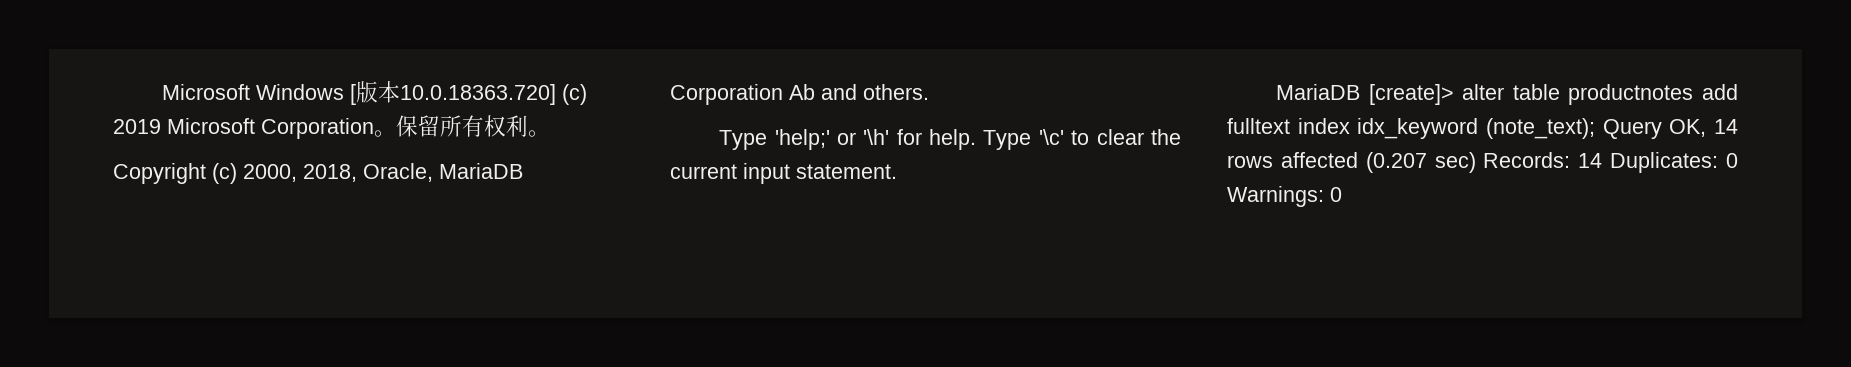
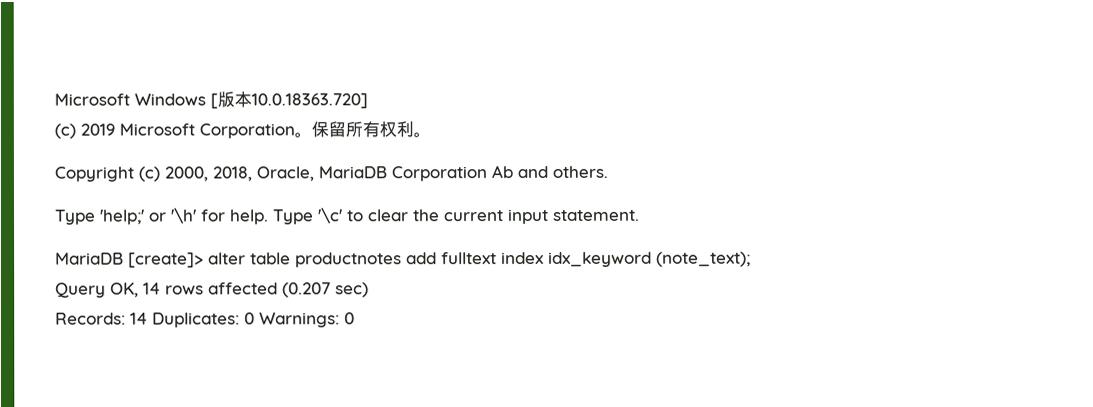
- Microsoft Windows [版本10.0.18363.720] (c) 2019 Microsoft Corporation。
+ Microsoft Windows [版本10.0.18363.720]
+ (c) 2019 Microsoft Corporation。
- MariaDB [create]> alter table productnotes add fulltext index idx_keyword (note_text); Query OK, 14 rows affected (0.207 sec) Records: 14 Duplicates: 0 Warnings: 0
+ MariaDB [create]> alter table productnotes add fulltext index idx_keyword (note_text);
+ Query OK, 14 rows affected (0.207 sec)
+ Records: 14 Duplicates: 0 Warnings: 0

